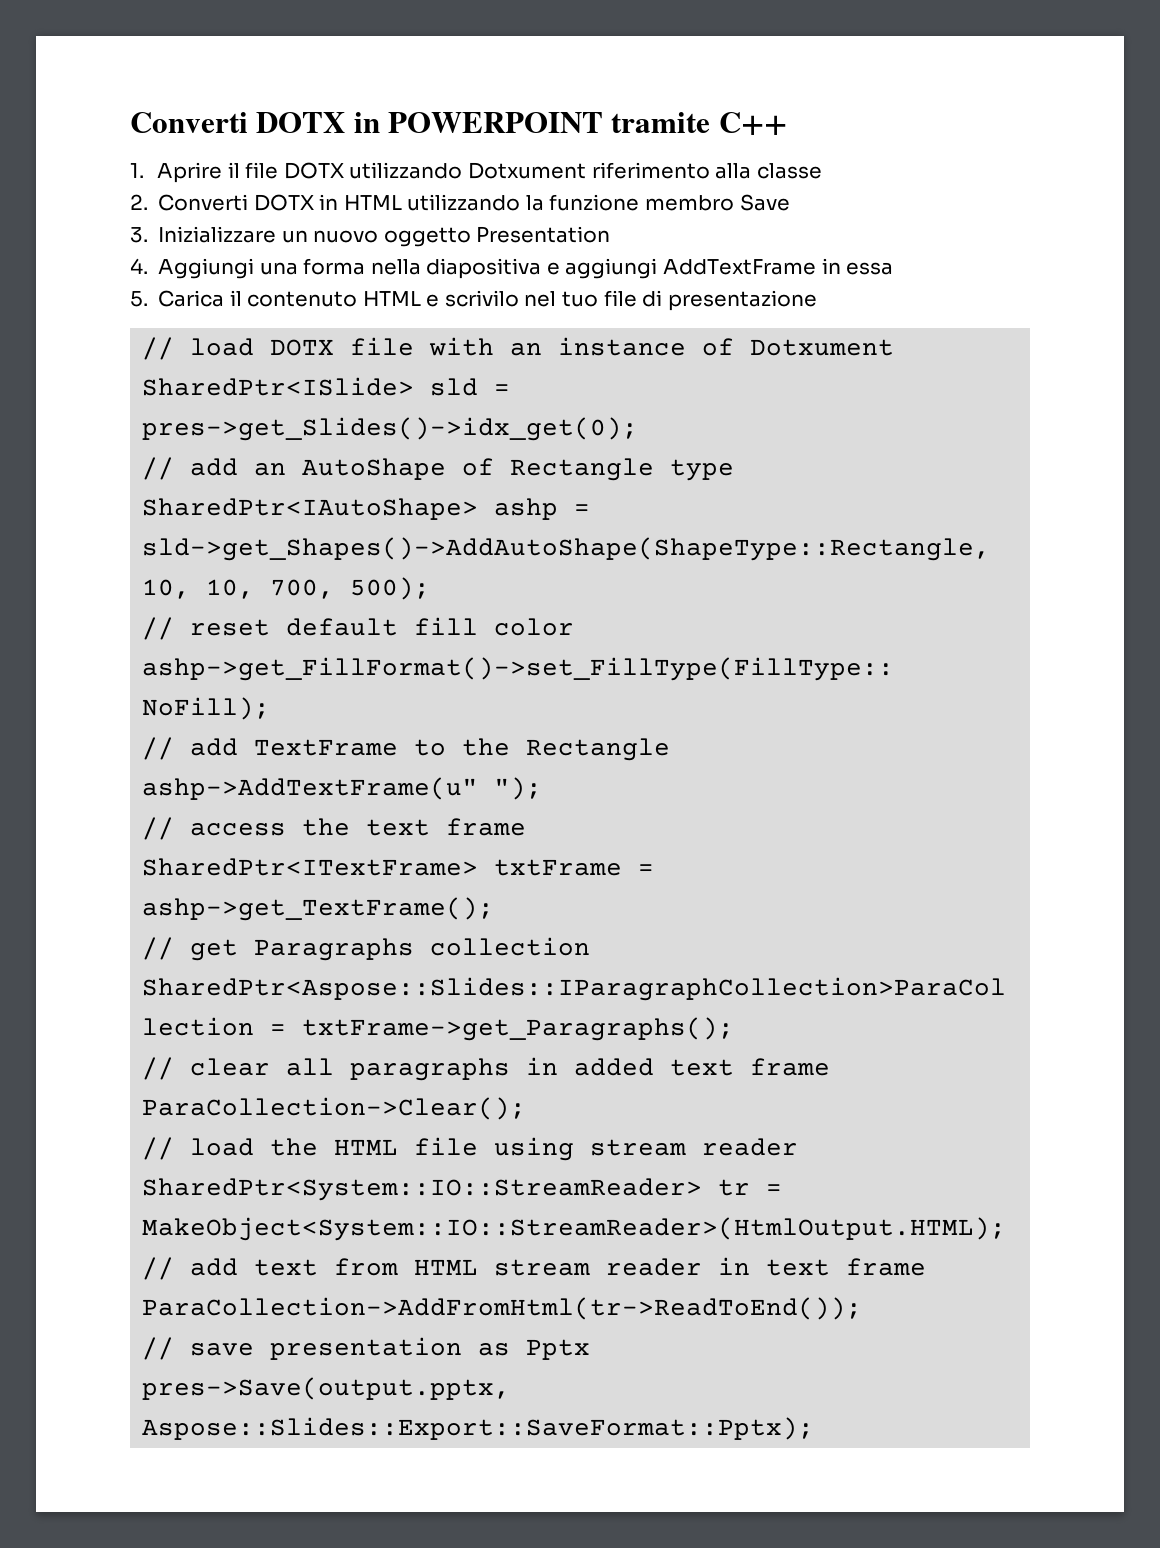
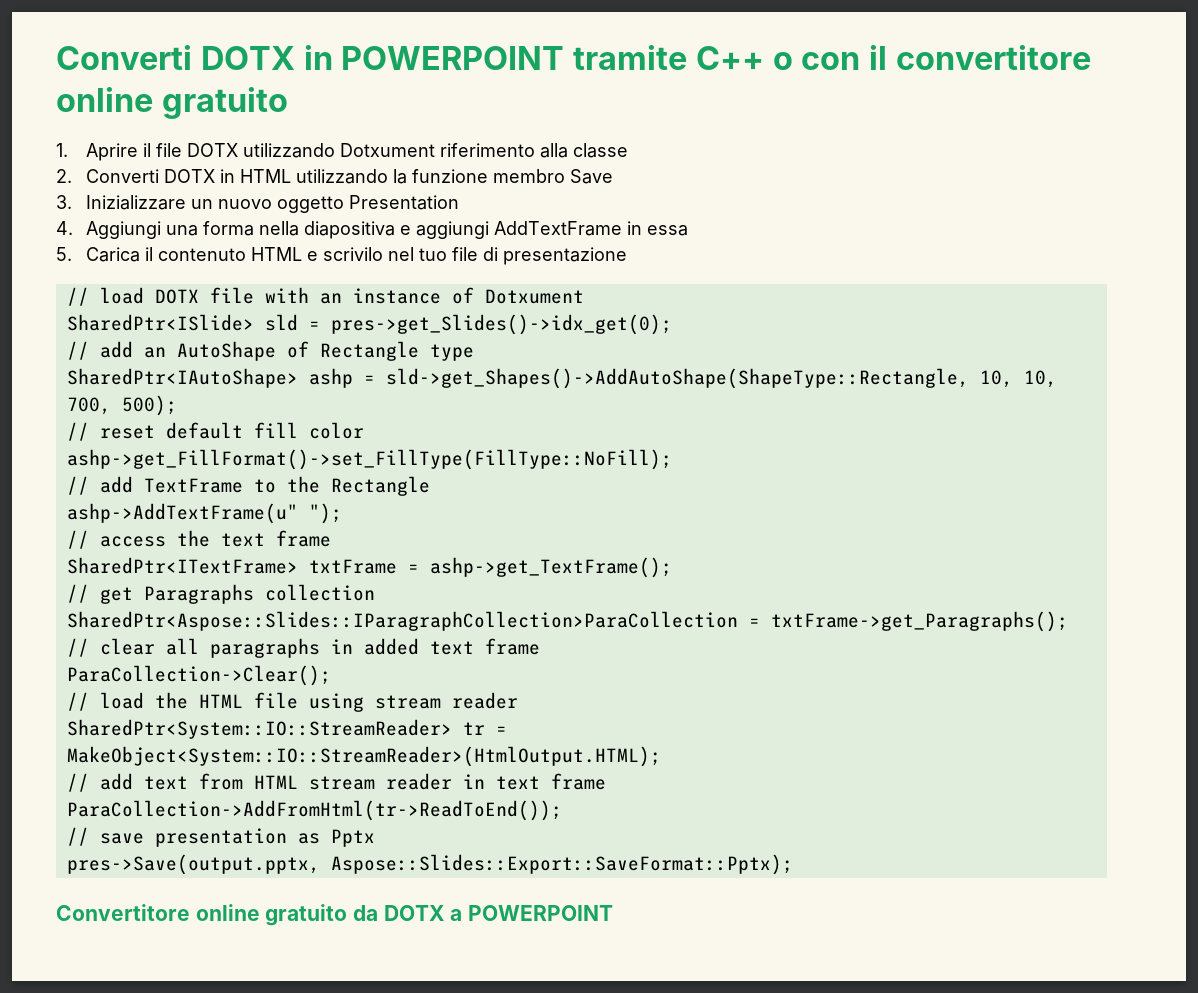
- Converti DOTX in POWERPOINT tramite C++
+ Converti DOTX in POWERPOINT tramite C++ o con il convertitore online gratuito
+ Convertitore online gratuito da DOTX a POWERPOINT

